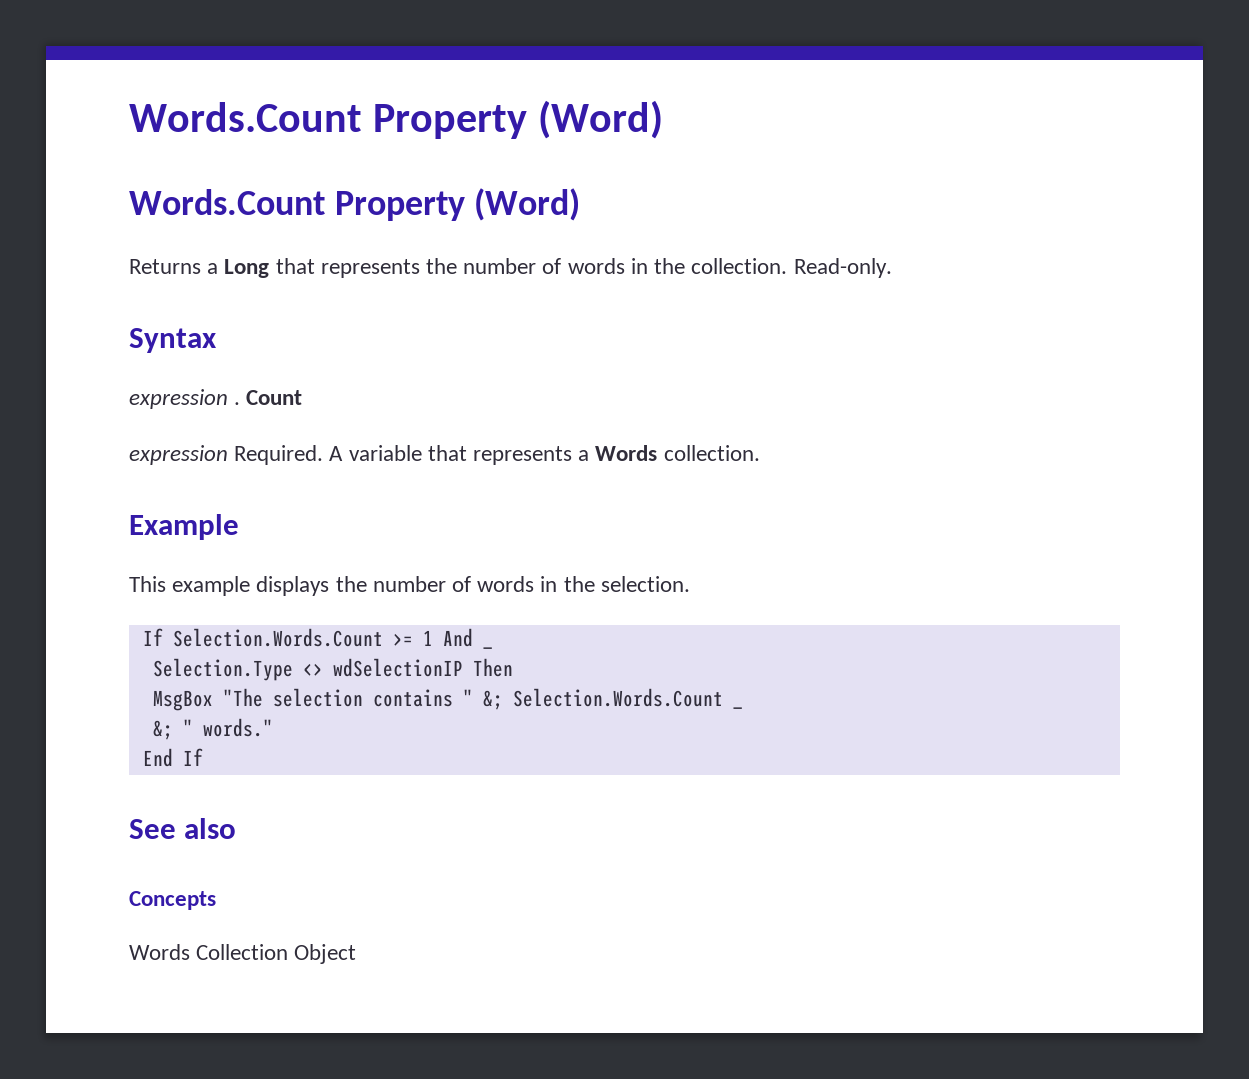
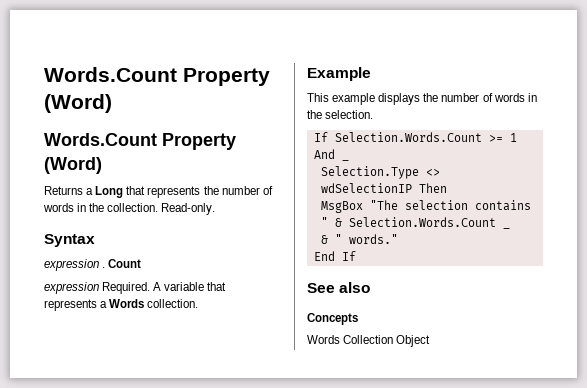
- MsgBox "The selection contains " &; Selection.Words.Count _
+ MsgBox "The selection contains " & Selection.Words.Count _
- &; " words."
+ & " words."

